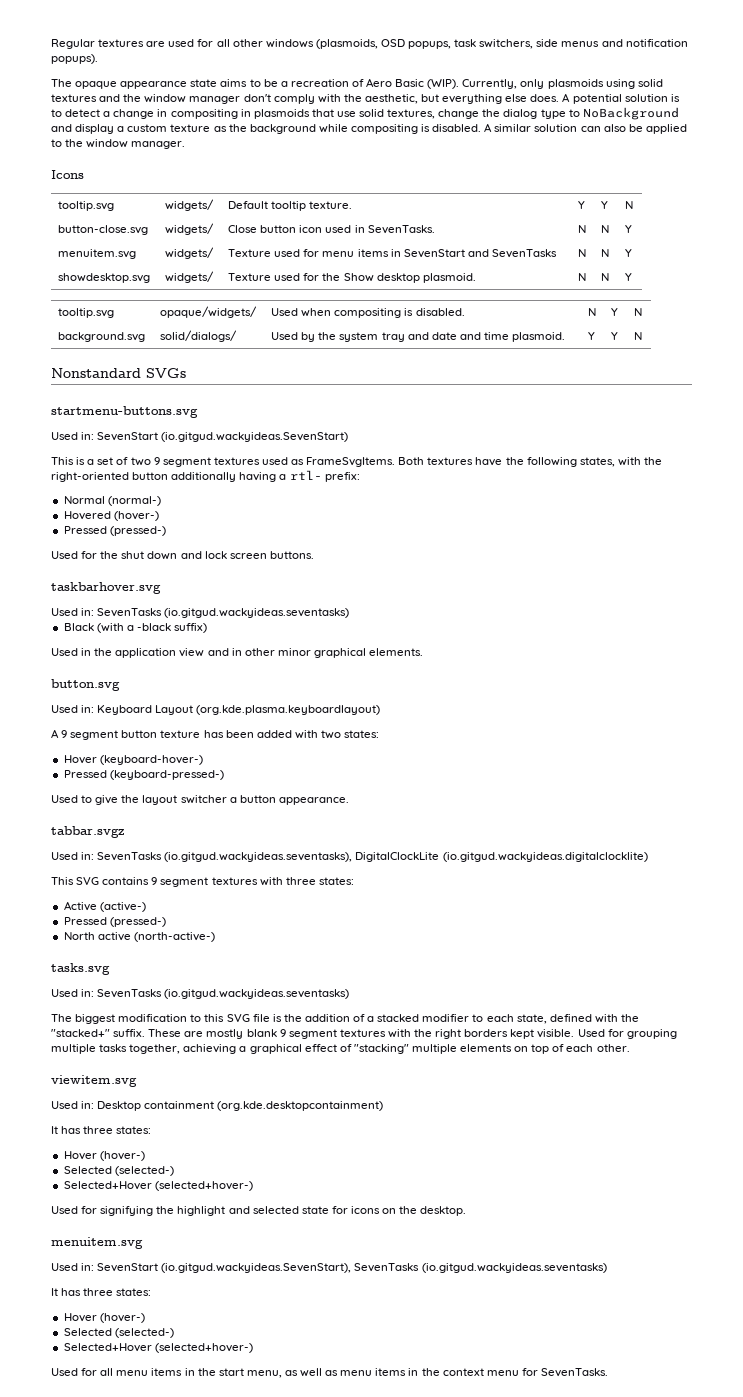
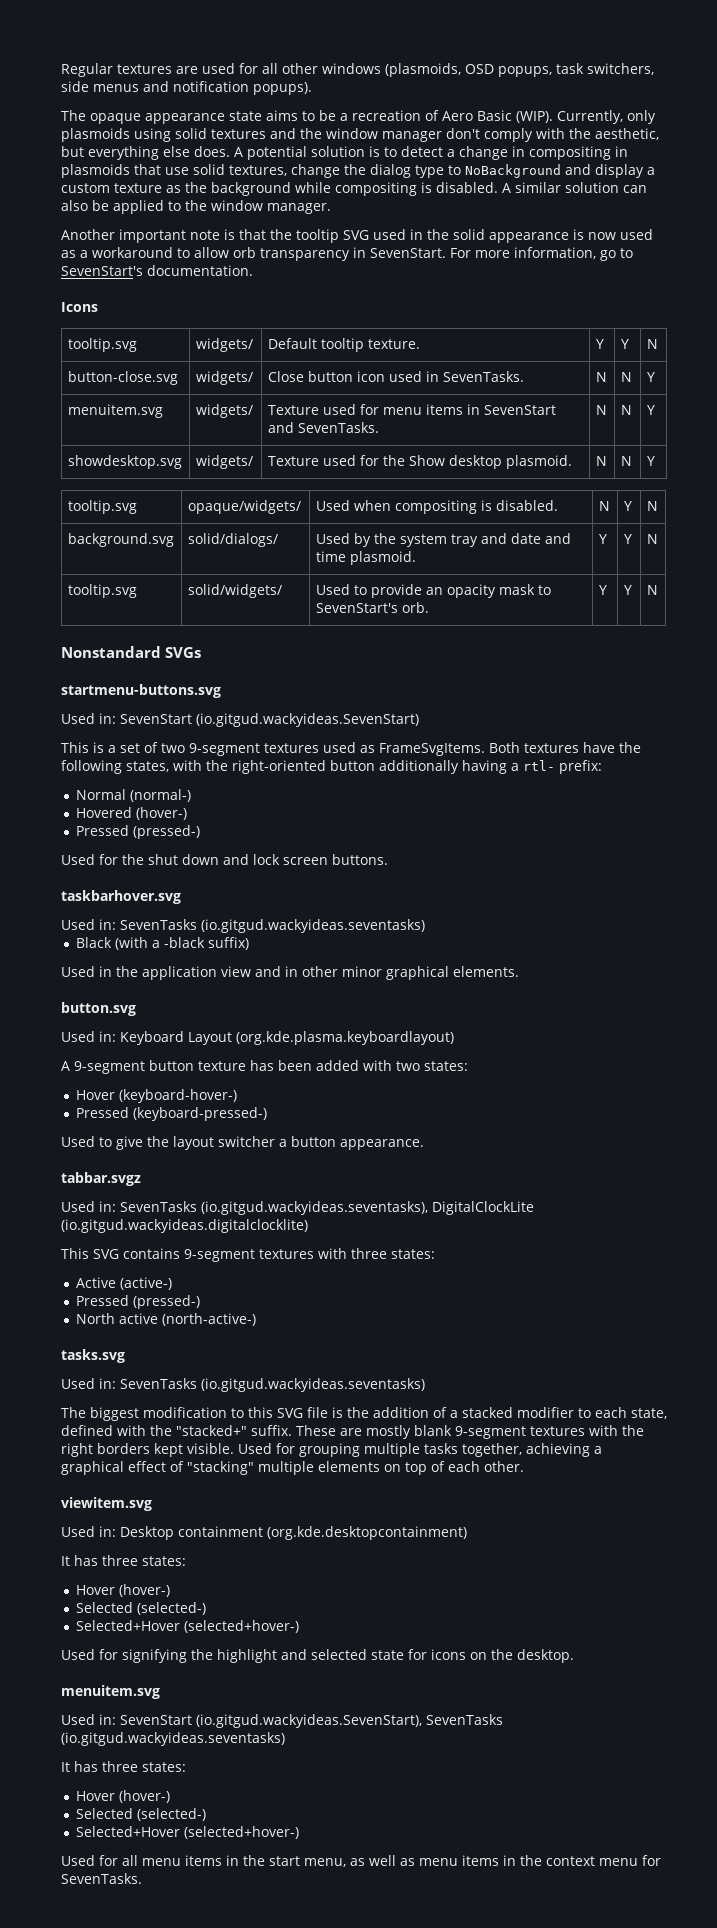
+ Another important note is that the tooltip SVG used in the solid appearance is now used as a workaround to allow orb transparency in SevenStart. For more information, go to SevenStart's documentation.
- menuitem.svg | widgets/ | Texture used for menu items in SevenStart and SevenTasks | N | N | Y
+ menuitem.svg | widgets/ | Texture used for menu items in SevenStart and SevenTasks. | N | N | Y
+ tooltip.svg | solid/widgets/ | Used to provide an opacity mask to SevenStart's orb. | Y | Y | N
- This is a set of two 9 segment textures used as FrameSvgItems.
+ This is a set of two 9-segment textures used as FrameSvgItems.
- A 9 segment button texture has been added with two states:
+ A 9-segment button texture has been added with two states:
- This SVG contains 9 segment textures with three states:
+ This SVG contains 9-segment textures with three states:
- These are mostly blank 9 segment textures with the right borders kept visible.
+ These are mostly blank 9-segment textures with the right borders kept visible.

